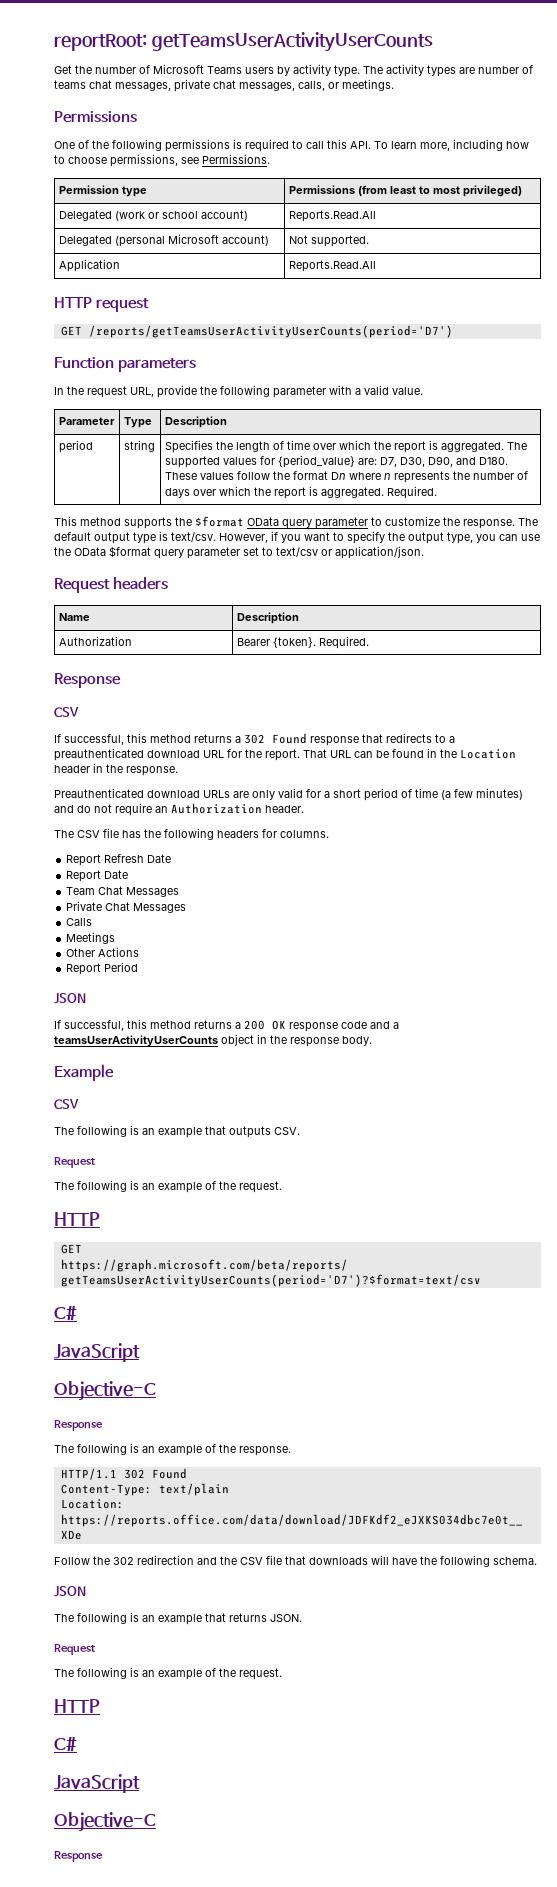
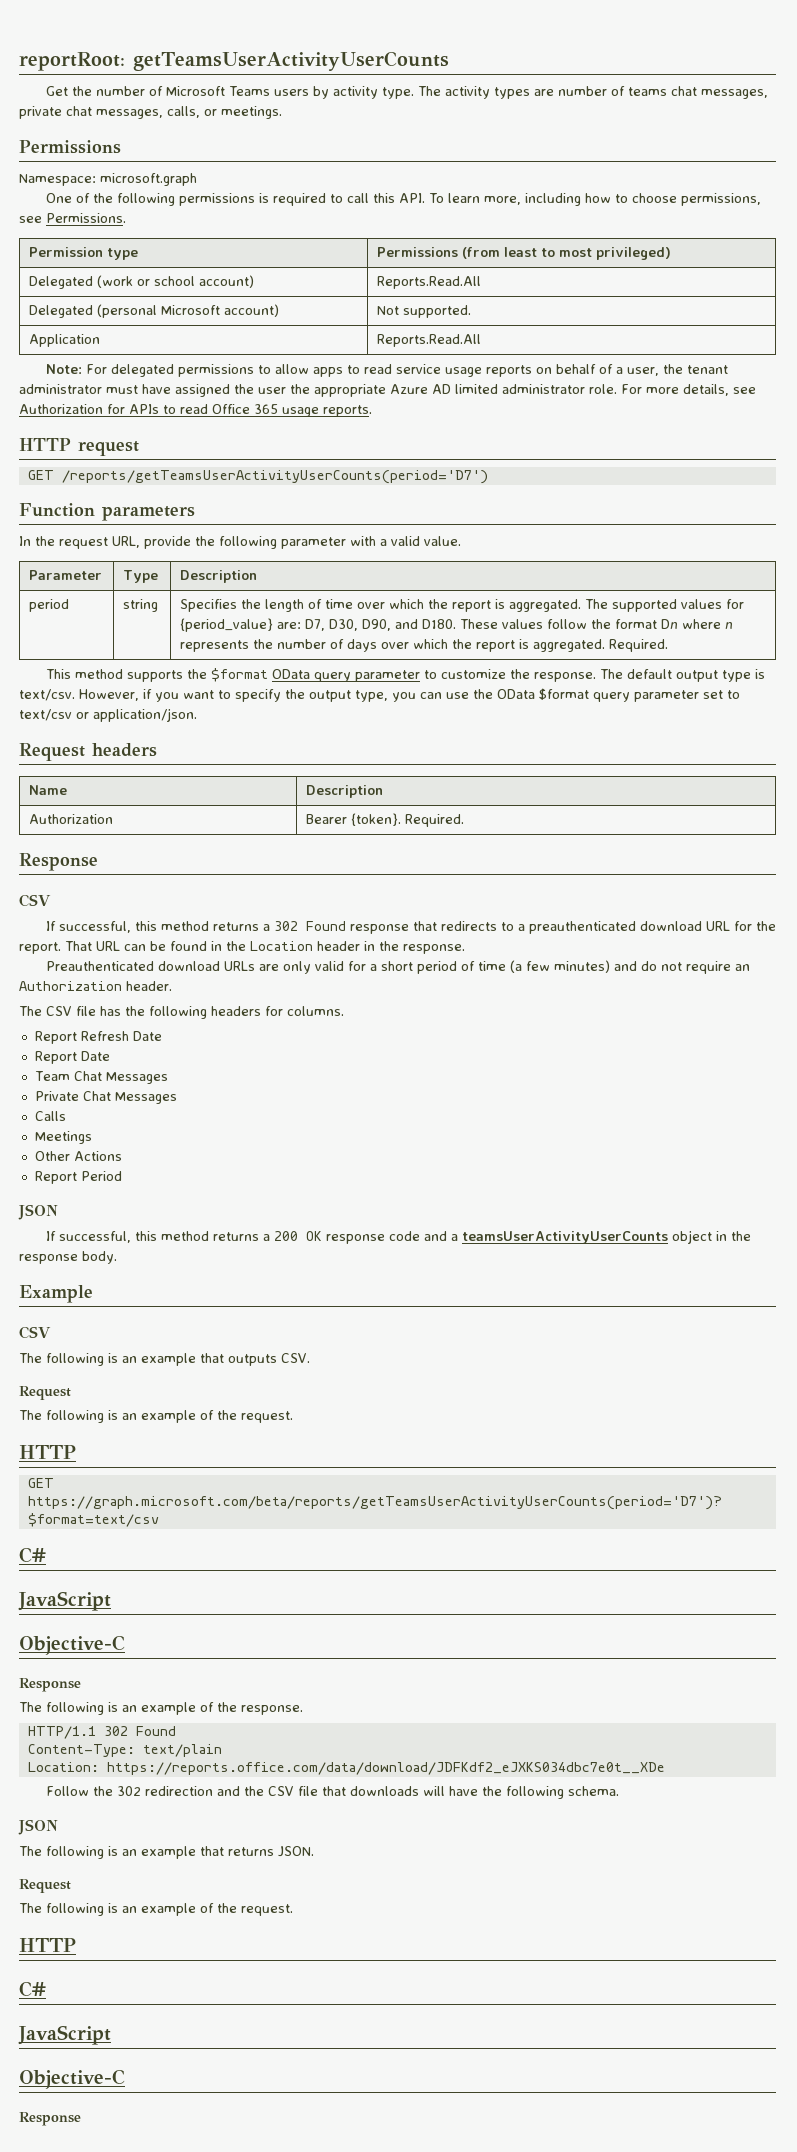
+ Namespace: microsoft.graph
+ Note: For delegated permissions to allow apps to read service usage reports on behalf of a user, the tenant administrator must have assigned the user the appropriate Azure AD limited administrator role. For more details, see Authorization for APIs to read Office 365 usage reports.

